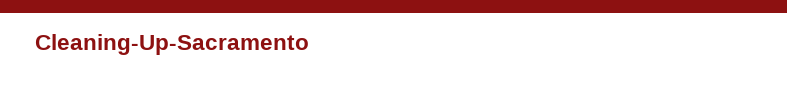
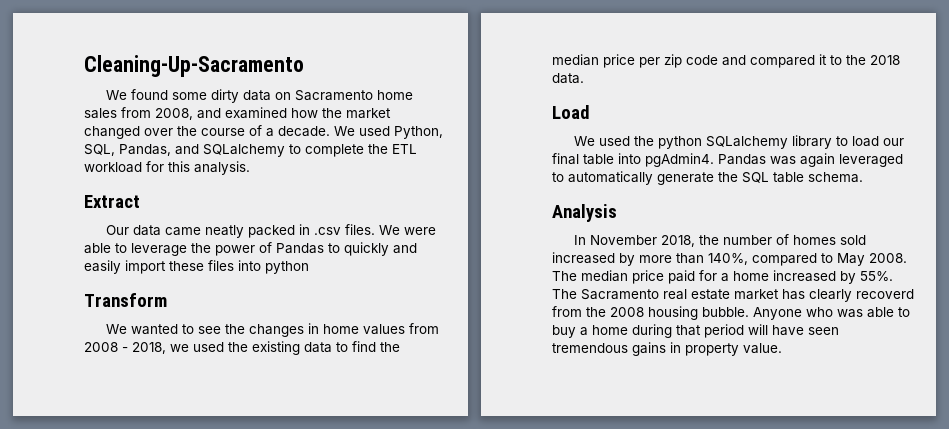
+ We found some dirty data on Sacramento home sales from 2008, and examined how the market changed over the course of a decade. We used Python, SQL, Pandas, and SQLalchemy to complete the ETL workload for this analysis.
+ Extract
+ Our data came neatly packed in .csv files. We were able to leverage the power of Pandas to quickly and easily import these files into python
+ Transform
+ We wanted to see the changes in home values from 2008 - 2018, we used the existing data to find the median price per zip code and compared it to the 2018 data.
+ Load
+ We used the python SQLalchemy library to load our final table into pgAdmin4. Pandas was again leveraged to automatically generate the SQL table schema.
+ Analysis
+ In November 2018, the number of homes sold increased by more than 140%, compared to May 2008. The median price paid for a home increased by 55%. The Sacramento real estate market has clearly recoverd from the 2008 housing bubble. Anyone who was able to buy a home during that period will have seen tremendous gains in property value.

